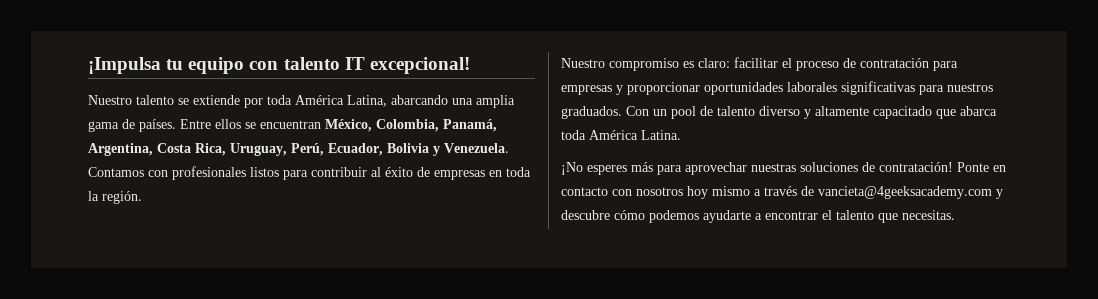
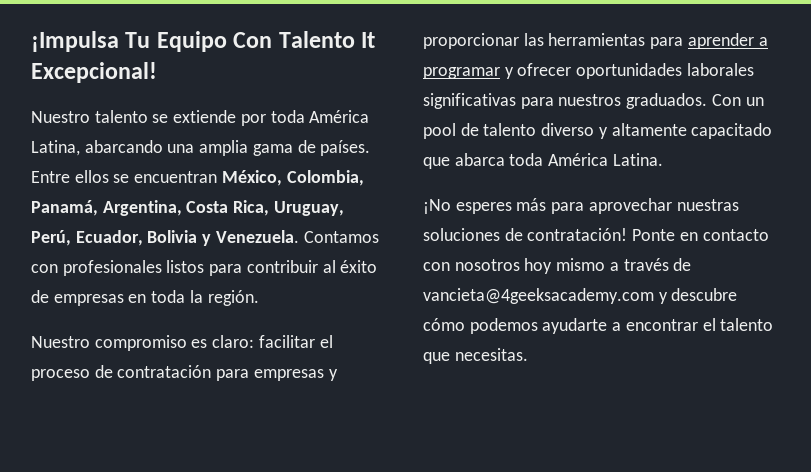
- ¡Impulsa tu equipo con talento IT excepcional!
+ ¡Impulsa Tu Equipo Con Talento It Excepcional!
- Nuestro compromiso es claro: facilitar el proceso de contratación para empresas y proporcionar oportunidades laborales significativas para nuestros graduados.
+ Nuestro compromiso es claro: facilitar el proceso de contratación para empresas y proporcionar las herramientas para aprender a programar y ofrecer oportunidades laborales significativas para nuestros graduados.

